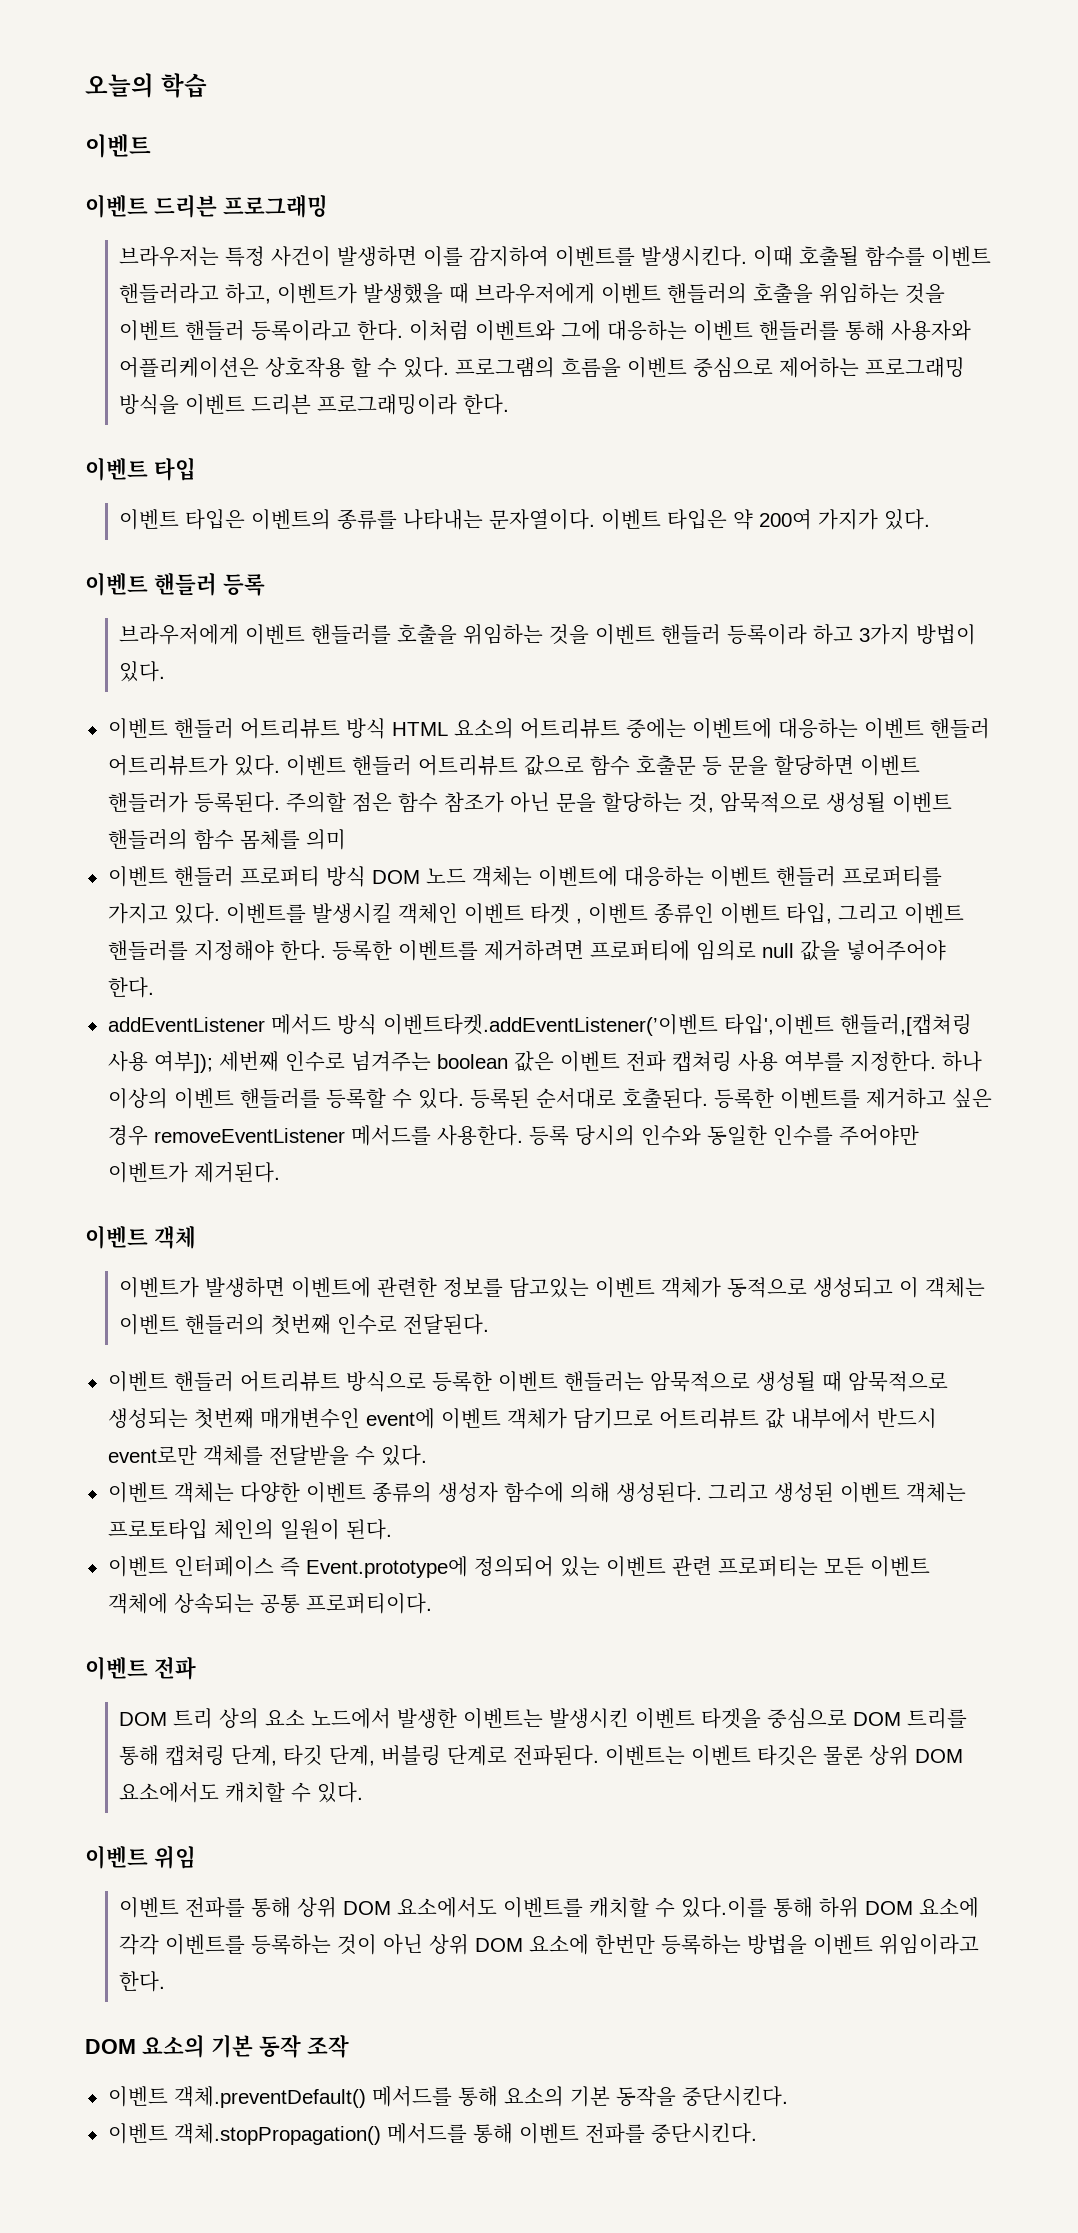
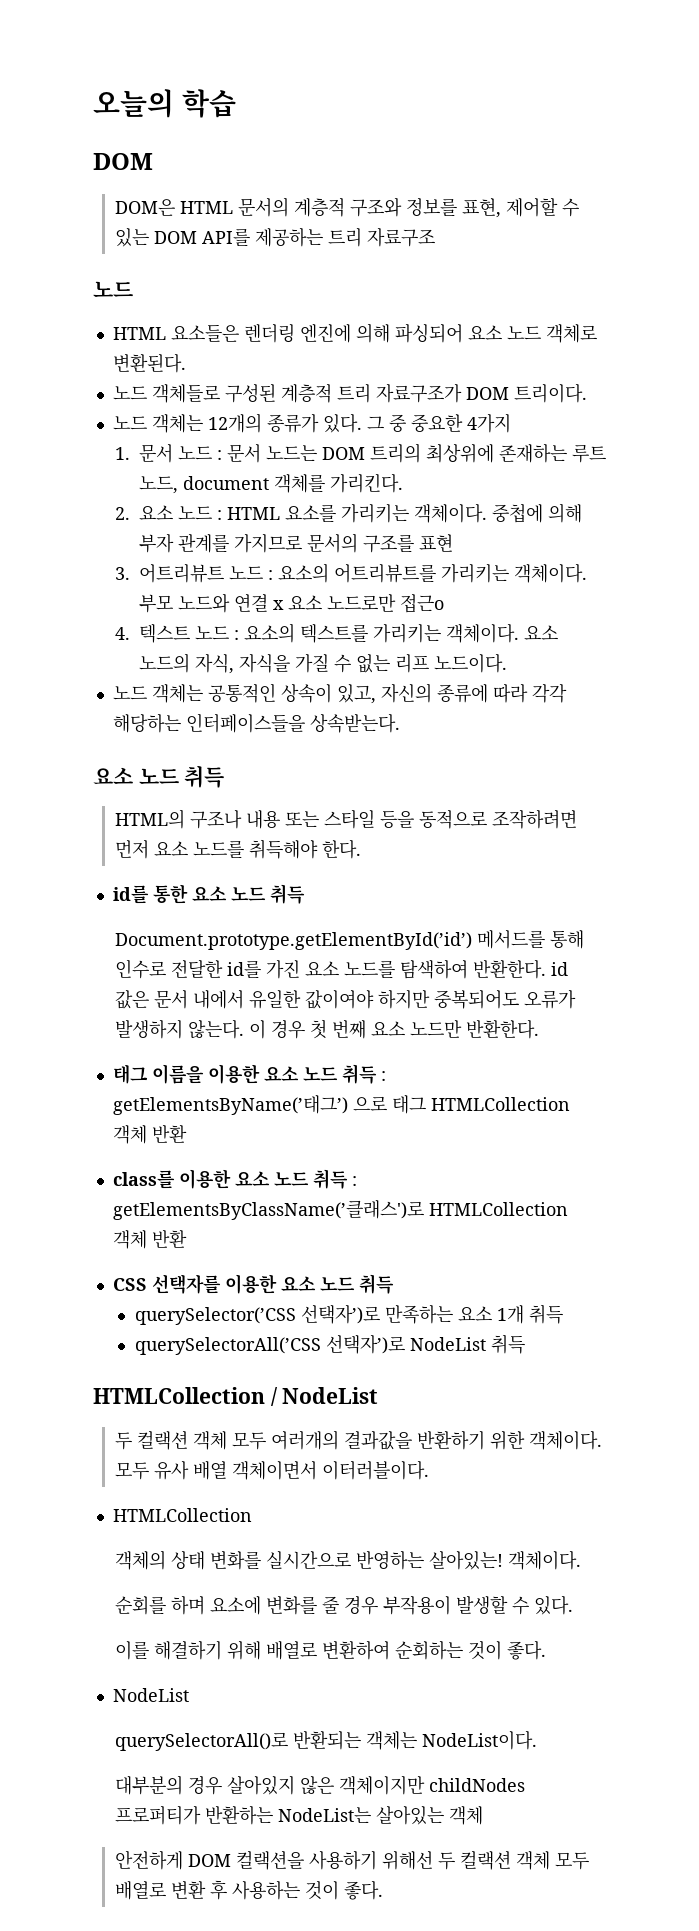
  오늘의 학습
- 이벤트
- 이벤트 드리븐 프로그래밍
- 브라우저는 특정 사건이 발생하면 이를 감지하여 이벤트를 발생시킨다. 이때 호출될 함수를 이벤트 핸들러라고 하고, 이벤트가 발생했을 때 브라우저에게 이벤트 핸들러의 호출을 위임하는 것을 이벤트 핸들러 등록이라고 한다. 이처럼 이벤트와 그에 대응하는 이벤트 핸들러를 통해 사용자와 어플리케이션은 상호작용 할 수 있다. 프로그램의 흐름을 이벤트 중심으로 제어하는 프로그래밍 방식을 이벤트 드리븐 프로그래밍이라 한다.
- 이벤트 타입
- 이벤트 타입은 이벤트의 종류를 나타내는 문자열이다. 이벤트 타입은 약 200여 가지가 있다.
- 이벤트 핸들러 등록
- 브라우저에게 이벤트 핸들러를 호출을 위임하는 것을 이벤트 핸들러 등록이라 하고 3가지 방법이 있다.
- 이벤트 핸들러 어트리뷰트 방식 HTML 요소의 어트리뷰트 중에는 이벤트에 대응하는 이벤트 핸들러 어트리뷰트가 있다. 이벤트 핸들러 어트리뷰트 값으로 함수 호출문 등 문을 할당하면 이벤트 핸들러가 등록된다. 주의할 점은 함수 참조가 아닌 문을 할당하는 것, 암묵적으로 생성될 이벤트 핸들러의 함수 몸체를 의미
- 이벤트 핸들러 프로퍼티 방식 DOM 노드 객체는 이벤트에 대응하는 이벤트 핸들러 프로퍼티를 가지고 있다. 이벤트를 발생시킬 객체인 이벤트 타겟 , 이벤트 종류인 이벤트 타입, 그리고 이벤트 핸들러를 지정해야 한다. 등록한 이벤트를 제거하려면 프로퍼티에 임의로 null 값을 넣어주어야 한다.
- addEventListener 메서드 방식 이벤트타켓.addEventListener(’이벤트 타입',이벤트 핸들러,[캡쳐링 사용 여부]); 세번째 인수로 넘겨주는 boolean 값은 이벤트 전파 캡쳐링 사용 여부를 지정한다. 하나 이상의 이벤트 핸들러를 등록할 수 있다. 등록된 순서대로 호출된다. 등록한 이벤트를 제거하고 싶은 경우 removeEventListener 메서드를 사용한다. 등록 당시의 인수와 동일한 인수를 주어야만 이벤트가 제거된다.
- 이벤트 객체
- 이벤트가 발생하면 이벤트에 관련한 정보를 담고있는 이벤트 객체가 동적으로 생성되고 이 객체는 이벤트 핸들러의 첫번째 인수로 전달된다.
- 이벤트 핸들러 어트리뷰트 방식으로 등록한 이벤트 핸들러는 암묵적으로 생성될 때 암묵적으로 생성되는 첫번째 매개변수인 event에 이벤트 객체가 담기므로 어트리뷰트 값 내부에서 반드시 event로만 객체를 전달받을 수 있다.
- 이벤트 객체는 다양한 이벤트 종류의 생성자 함수에 의해 생성된다. 그리고 생성된 이벤트 객체는 프로토타입 체인의 일원이 된다.
- 이벤트 인터페이스 즉 Event.prototype에 정의되어 있는 이벤트 관련 프로퍼티는 모든 이벤트 객체에 상속되는 공통 프로퍼티이다.
- 이벤트 전파
- DOM 트리 상의 요소 노드에서 발생한 이벤트는 발생시킨 이벤트 타겟을 중심으로 DOM 트리를 통해 캡쳐링 단계, 타깃 단계, 버블링 단계로 전파된다. 이벤트는 이벤트 타깃은 물론 상위 DOM 요소에서도 캐치할 수 있다.
- 이벤트 위임
- 이벤트 전파를 통해 상위 DOM 요소에서도 이벤트를 캐치할 수 있다.이를 통해 하위 DOM 요소에 각각 이벤트를 등록하는 것이 아닌 상위 DOM 요소에 한번만 등록하는 방법을 이벤트 위임이라고 한다.
- DOM 요소의 기본 동작 조작
- 이벤트 객체.preventDefault() 메서드를 통해 요소의 기본 동작을 중단시킨다.
- 이벤트 객체.stopPropagation() 메서드를 통해 이벤트 전파를 중단시킨다.
+ DOM
+ DOM은 HTML 문서의 계층적 구조와 정보를 표현, 제어할 수 있는 DOM API를 제공하는 트리 자료구조
+ 노드
+ HTML 요소들은 렌더링 엔진에 의해 파싱되어 요소 노드 객체로 변환된다.
+ 노드 객체들로 구성된 계층적 트리 자료구조가 DOM 트리이다.
+ 노드 객체는 12개의 종류가 있다. 그 중 중요한 4가지
+ 1. 문서 노드 : 문서 노드는 DOM 트리의 최상위에 존재하는 루트 노드, document 객체를 가리킨다.
+ 2. 요소 노드 : HTML 요소를 가리키는 객체이다. 중첩에 의해 부자 관계를 가지므로 문서의 구조를 표현
+ 3. 어트리뷰트 노드 : 요소의 어트리뷰트를 가리키는 객체이다. 부모 노드와 연결 x 요소 노드로만 접근o
+ 4. 텍스트 노드 : 요소의 텍스트를 가리키는 객체이다. 요소 노드의 자식, 자식을 가질 수 없는 리프 노드이다.
+ 노드 객체는 공통적인 상속이 있고, 자신의 종류에 따라 각각 해당하는 인터페이스들을 상속받는다.
+ 요소 노드 취득
+ HTML의 구조나 내용 또는 스타일 등을 동적으로 조작하려면 먼저 요소 노드를 취득해야 한다.
+ id를 통한 요소 노드 취득
+ Document.prototype.getElementById(’id’) 메서드를 통해 인수로 전달한 id를 가진 요소 노드를 탐색하여 반환한다. id 값은 문서 내에서 유일한 값이여야 하지만 중복되어도 오류가 발생하지 않는다. 이 경우 첫 번째 요소 노드만 반환한다.
+ 태그 이름을 이용한 요소 노드 취득 : getElementsByName(’태그’) 으로 태그 HTMLCollection 객체 반환
+ class를 이용한 요소 노드 취득 : getElementsByClassName(’클래스')로 HTMLCollection 객체 반환
+ CSS 선택자를 이용한 요소 노드 취득
+ querySelector(’CSS 선택자’)로 만족하는 요소 1개 취득
+ querySelectorAll(’CSS 선택자’)로 NodeList 취득
+ HTMLCollection / NodeList
+ 두 컬랙션 객체 모두 여러개의 결과값을 반환하기 위한 객체이다. 모두 유사 배열 객체이면서 이터러블이다.
+ HTMLCollection
+ 객체의 상태 변화를 실시간으로 반영하는 살아있는! 객체이다.
+ 순회를 하며 요소에 변화를 줄 경우 부작용이 발생할 수 있다.
+ 이를 해결하기 위해 배열로 변환하여 순회하는 것이 좋다.
+ NodeList
+ querySelectorAll()로 반환되는 객체는 NodeList이다.
+ 대부분의 경우 살아있지 않은 객체이지만 childNodes 프로퍼티가 반환하는 NodeList는 살아있는 객체
+ 안전하게 DOM 컬랙션을 사용하기 위해선 두 컬랙션 객체 모두 배열로 변환 후 사용하는 것이 좋다.

